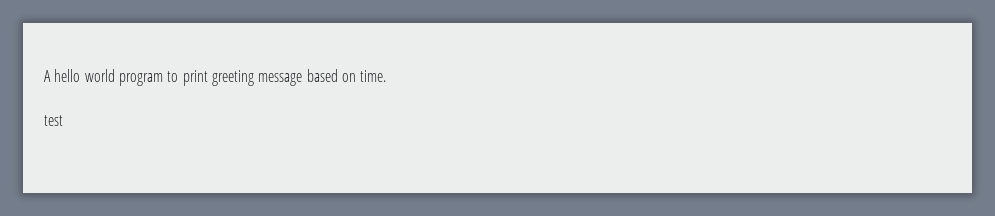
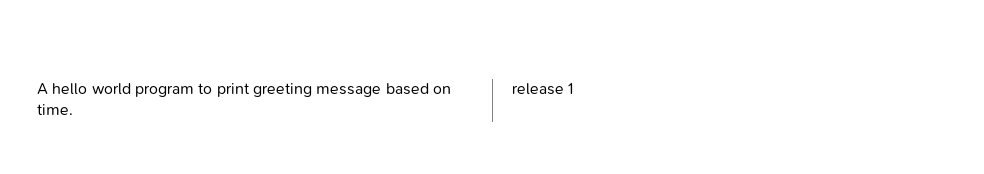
- test
+ release 1

